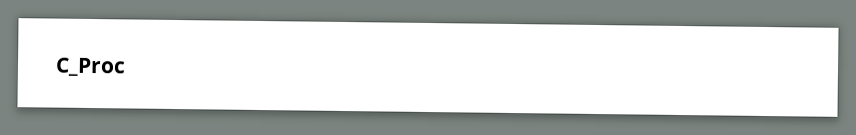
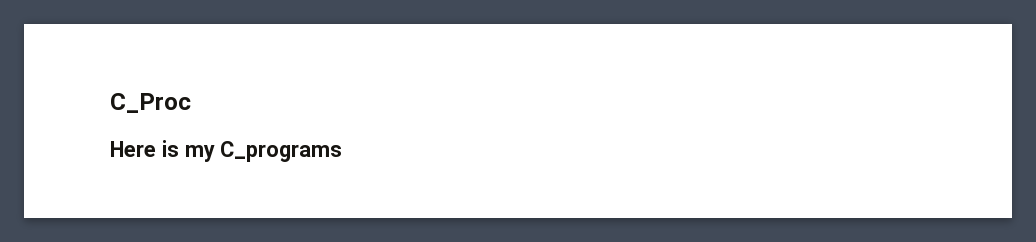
+ Here is my C_programs

